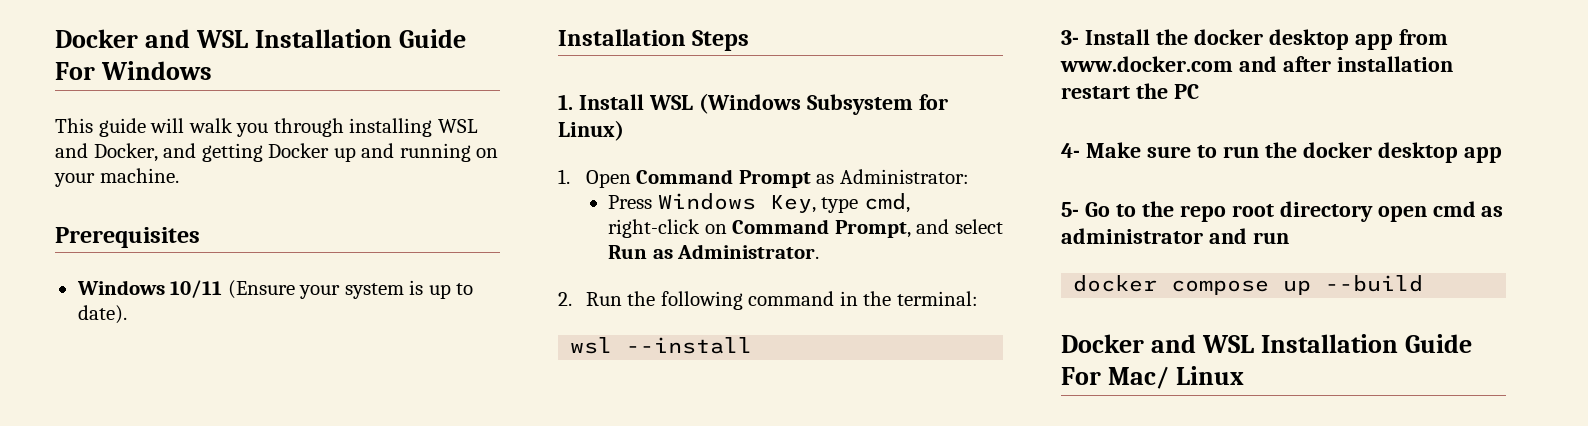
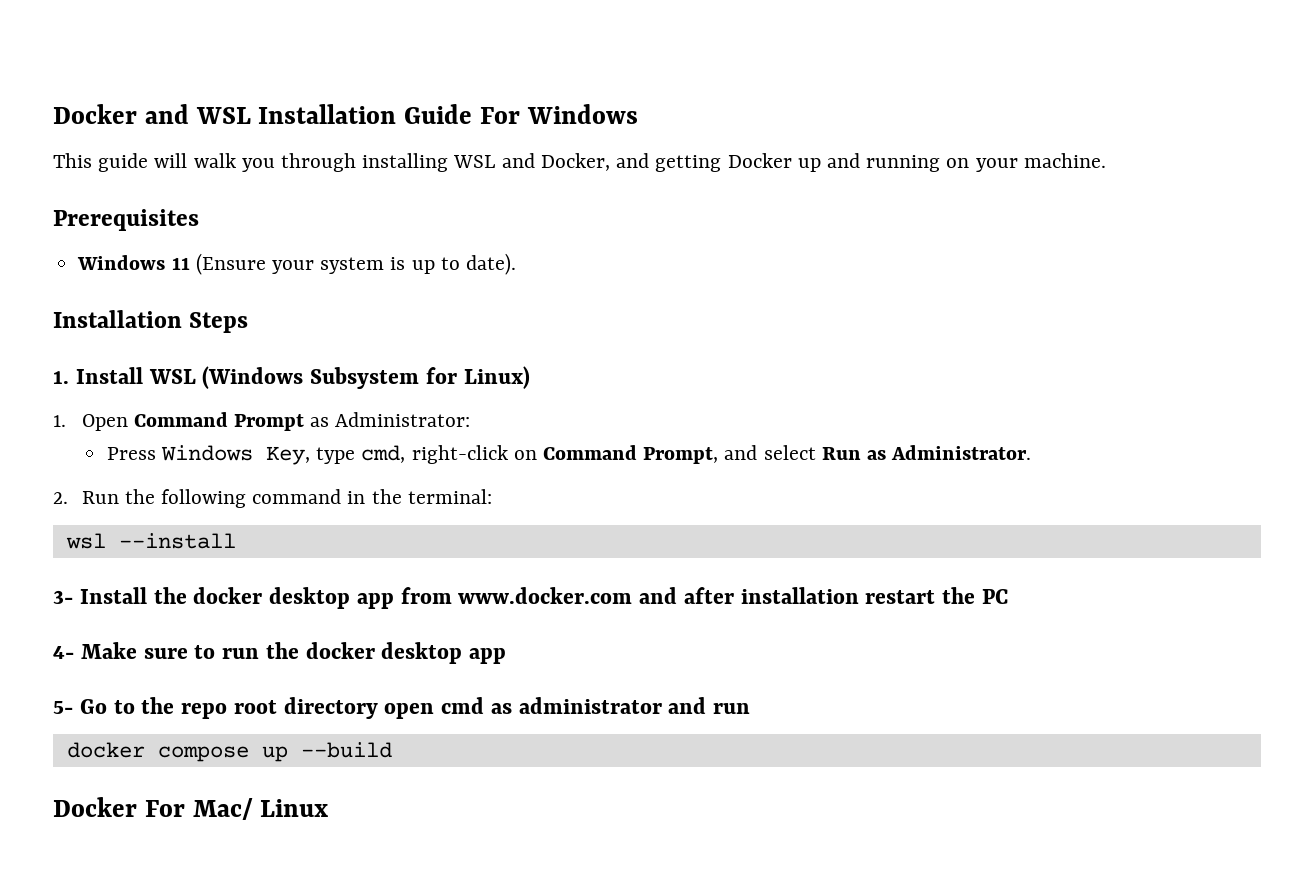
- Windows 10/11 (Ensure your system is up to date).
+ Windows 11 (Ensure your system is up to date).
- Docker and WSL Installation Guide For Mac/ Linux
+ Docker For Mac/ Linux

